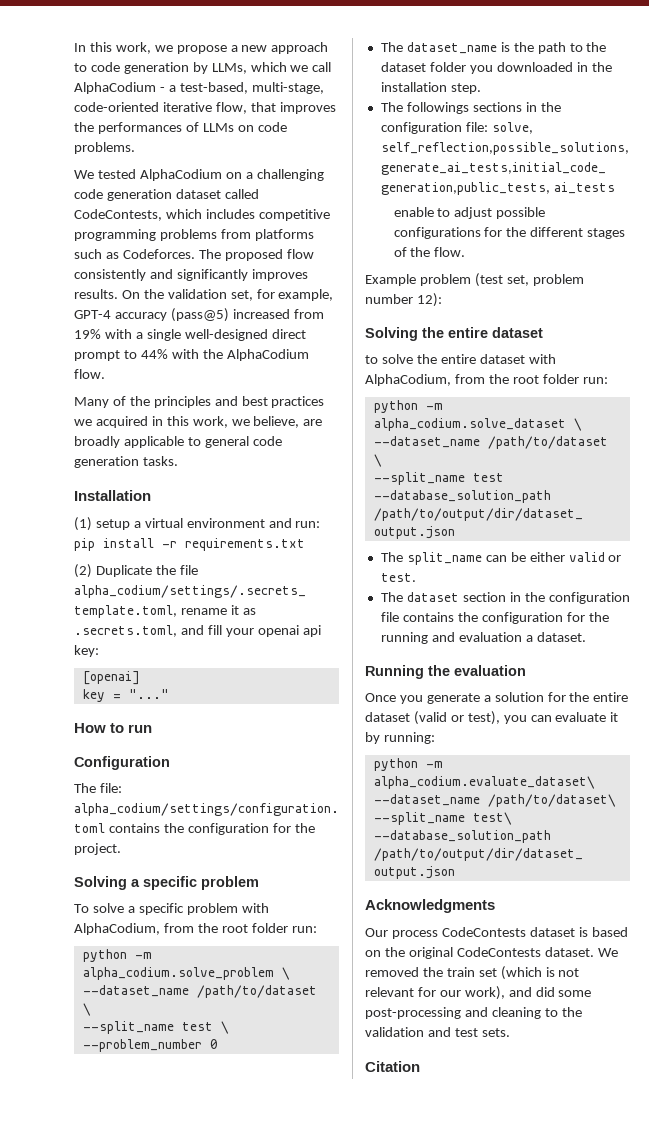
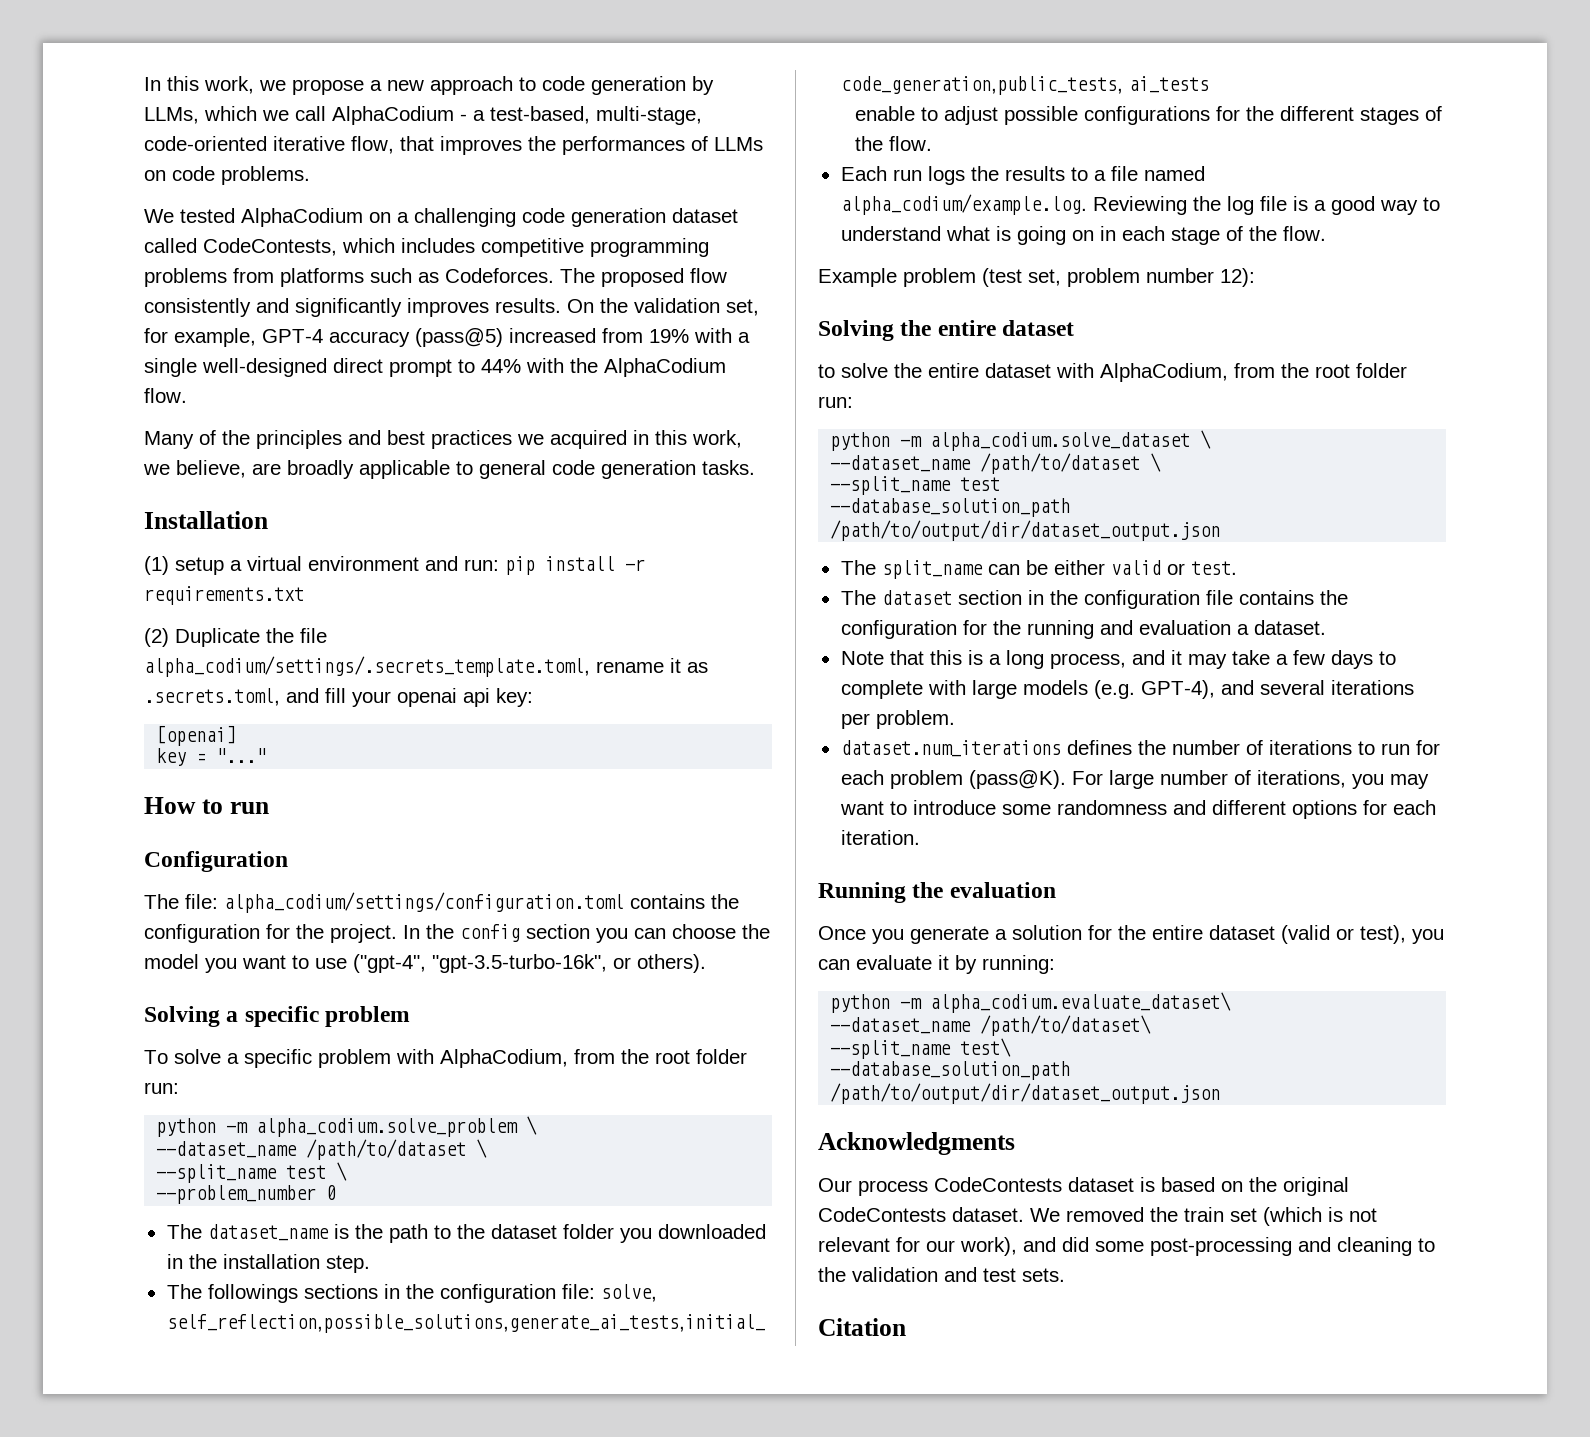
+ In the config section you can choose the model you want to use ("gpt-4", "gpt-3.5-turbo-16k", or others).
+ Each run logs the results to a file named alpha_codium/example.log. Reviewing the log file is a good way to understand what is going on in each stage of the flow.
+ Note that this is a long process, and it may take a few days to complete with large models (e.g. GPT-4), and several iterations per problem.
+ dataset.num_iterations defines the number of iterations to run for each problem (pass@K). For large number of iterations, you may want to introduce some randomness and different options for each iteration.

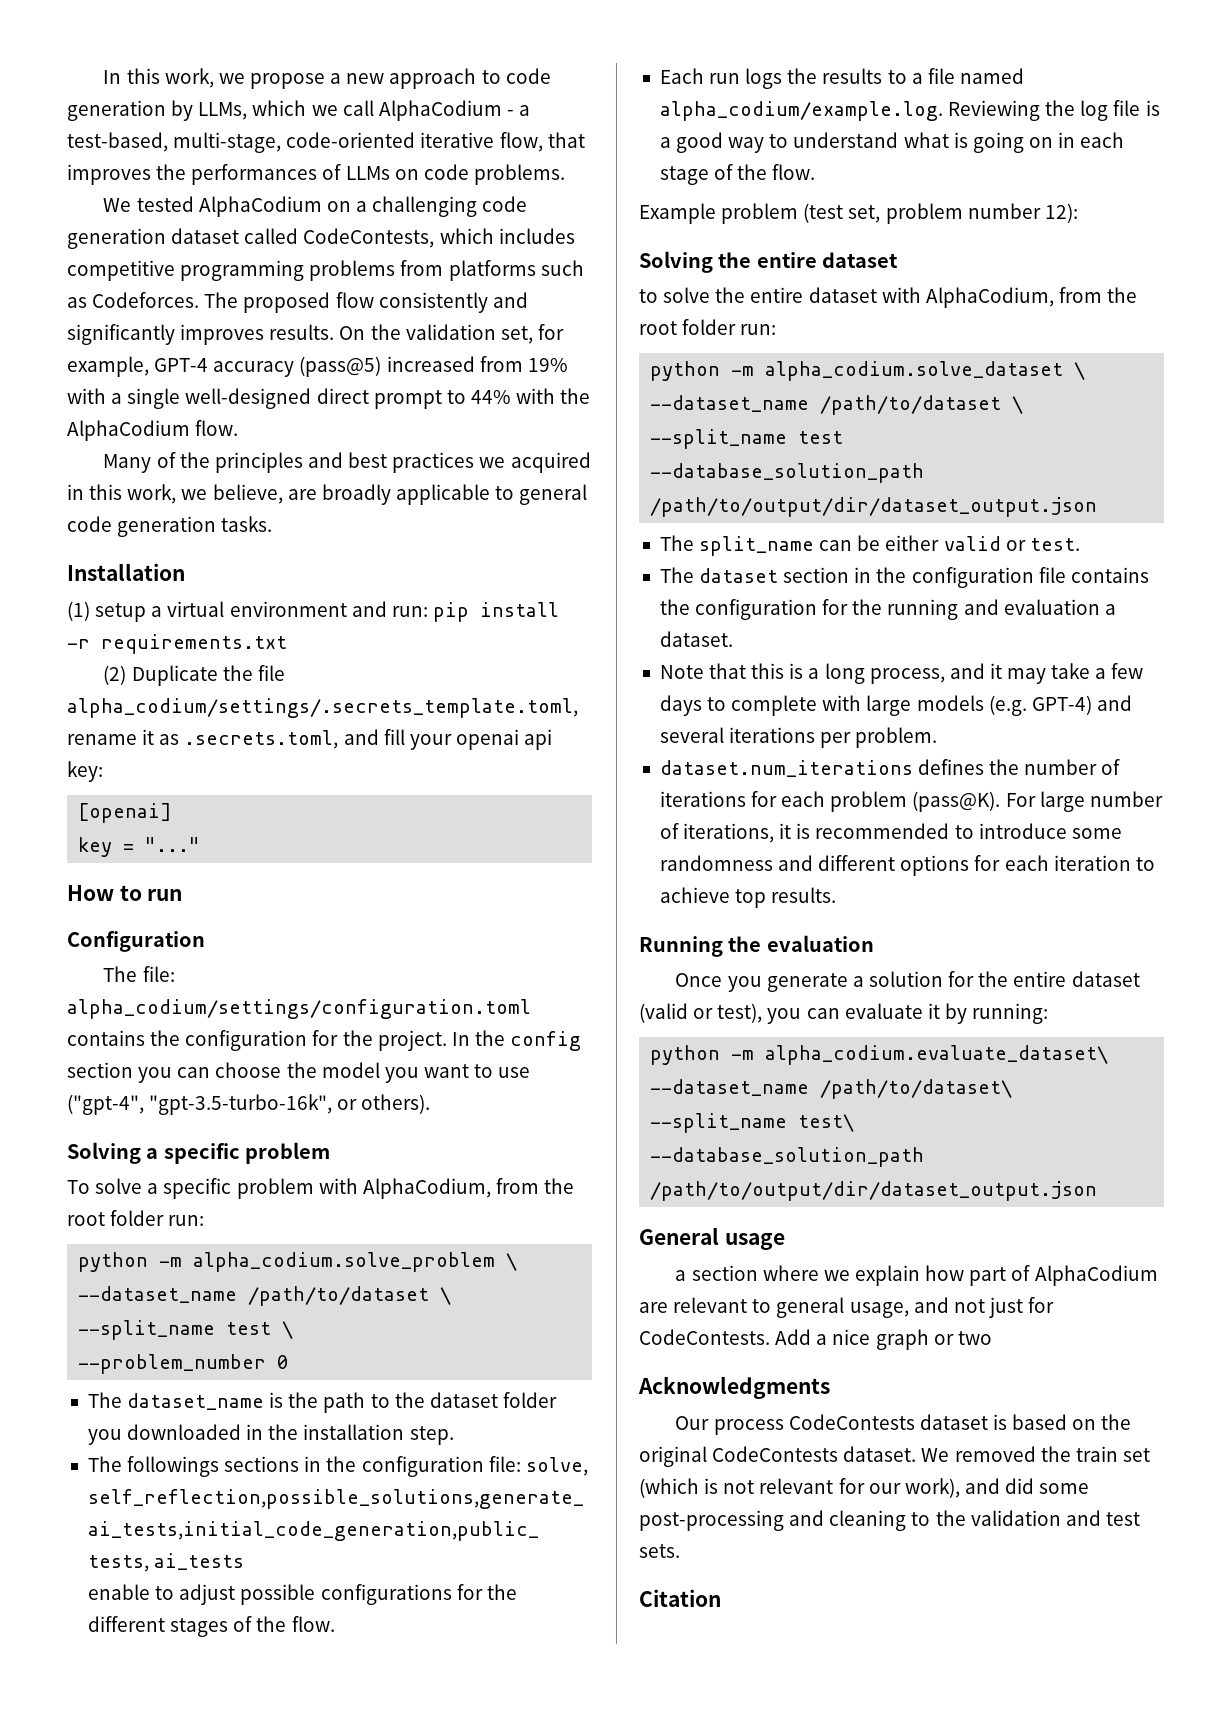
- Note that this is a long process, and it may take a few days to complete with large models (e.g. GPT-4), and several iterations per problem.
+ Note that this is a long process, and it may take a few days to complete with large models (e.g. GPT-4) and several iterations per problem.
- dataset.num_iterations defines the number of iterations to run for each problem (pass@K).
+ dataset.num_iterations defines the number of iterations for each problem (pass@K).
- For large number of iterations, you may want to introduce some randomness and different options for each iteration.
+ For large number of iterations, it is recommended to introduce some randomness and different options for each iteration to achieve top results.
+ General usage
+ a section where we explain how part of AlphaCodium are relevant to general usage, and not just for CodeContests. Add a nice graph or two

